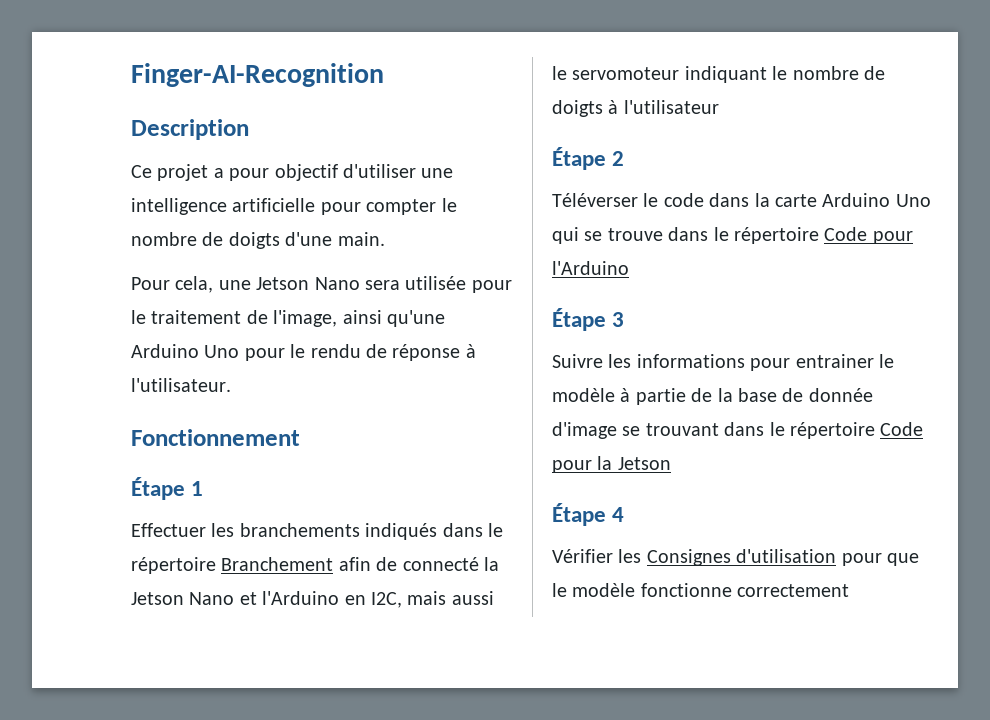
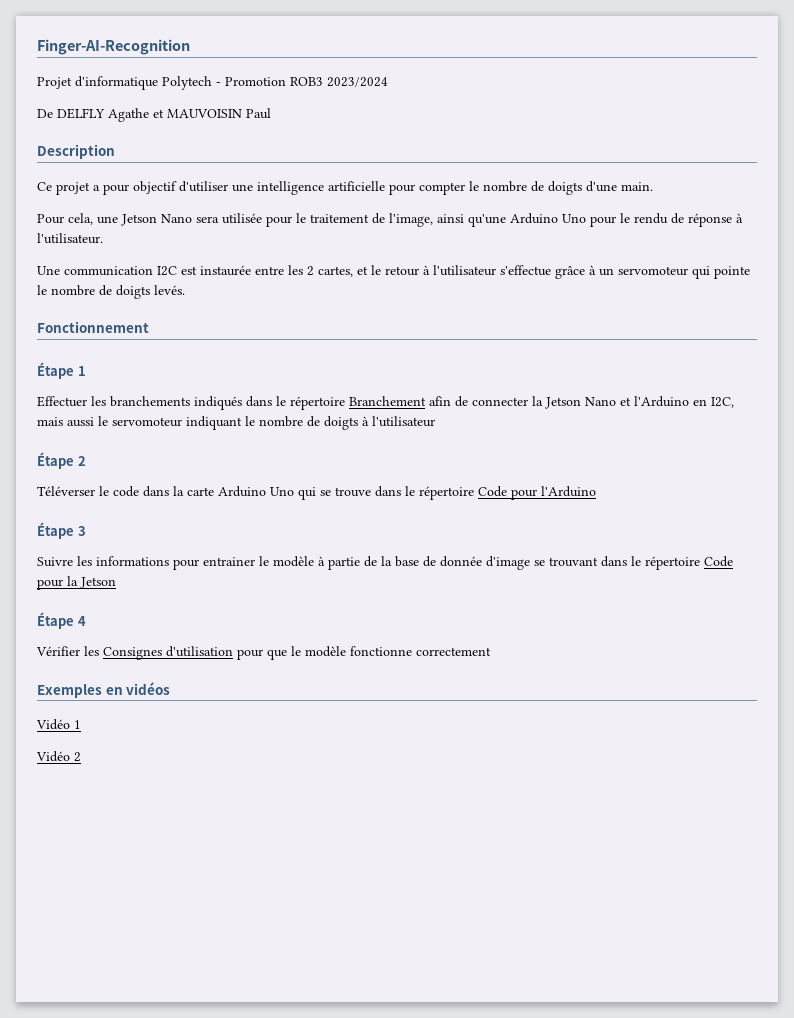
+ Projet d'informatique Polytech - Promotion ROB3 2023/2024
+ De DELFLY Agathe et MAUVOISIN Paul
+ Une communication I2C est instaurée entre les 2 cartes, et le retour à l'utilisateur s'effectue grâce à un servomoteur qui pointe le nombre de doigts levés.
- Effectuer les branchements indiqués dans le répertoire Branchement afin de connecté la Jetson Nano et l'Arduino en I2C, mais aussi le servomoteur indiquant le nombre de doigts à l'utilisateur
+ Effectuer les branchements indiqués dans le répertoire Branchement afin de connecter la Jetson Nano et l'Arduino en I2C, mais aussi le servomoteur indiquant le nombre de doigts à l'utilisateur
+ Exemples en vidéos
+ Vidéo 1
+ Vidéo 2

